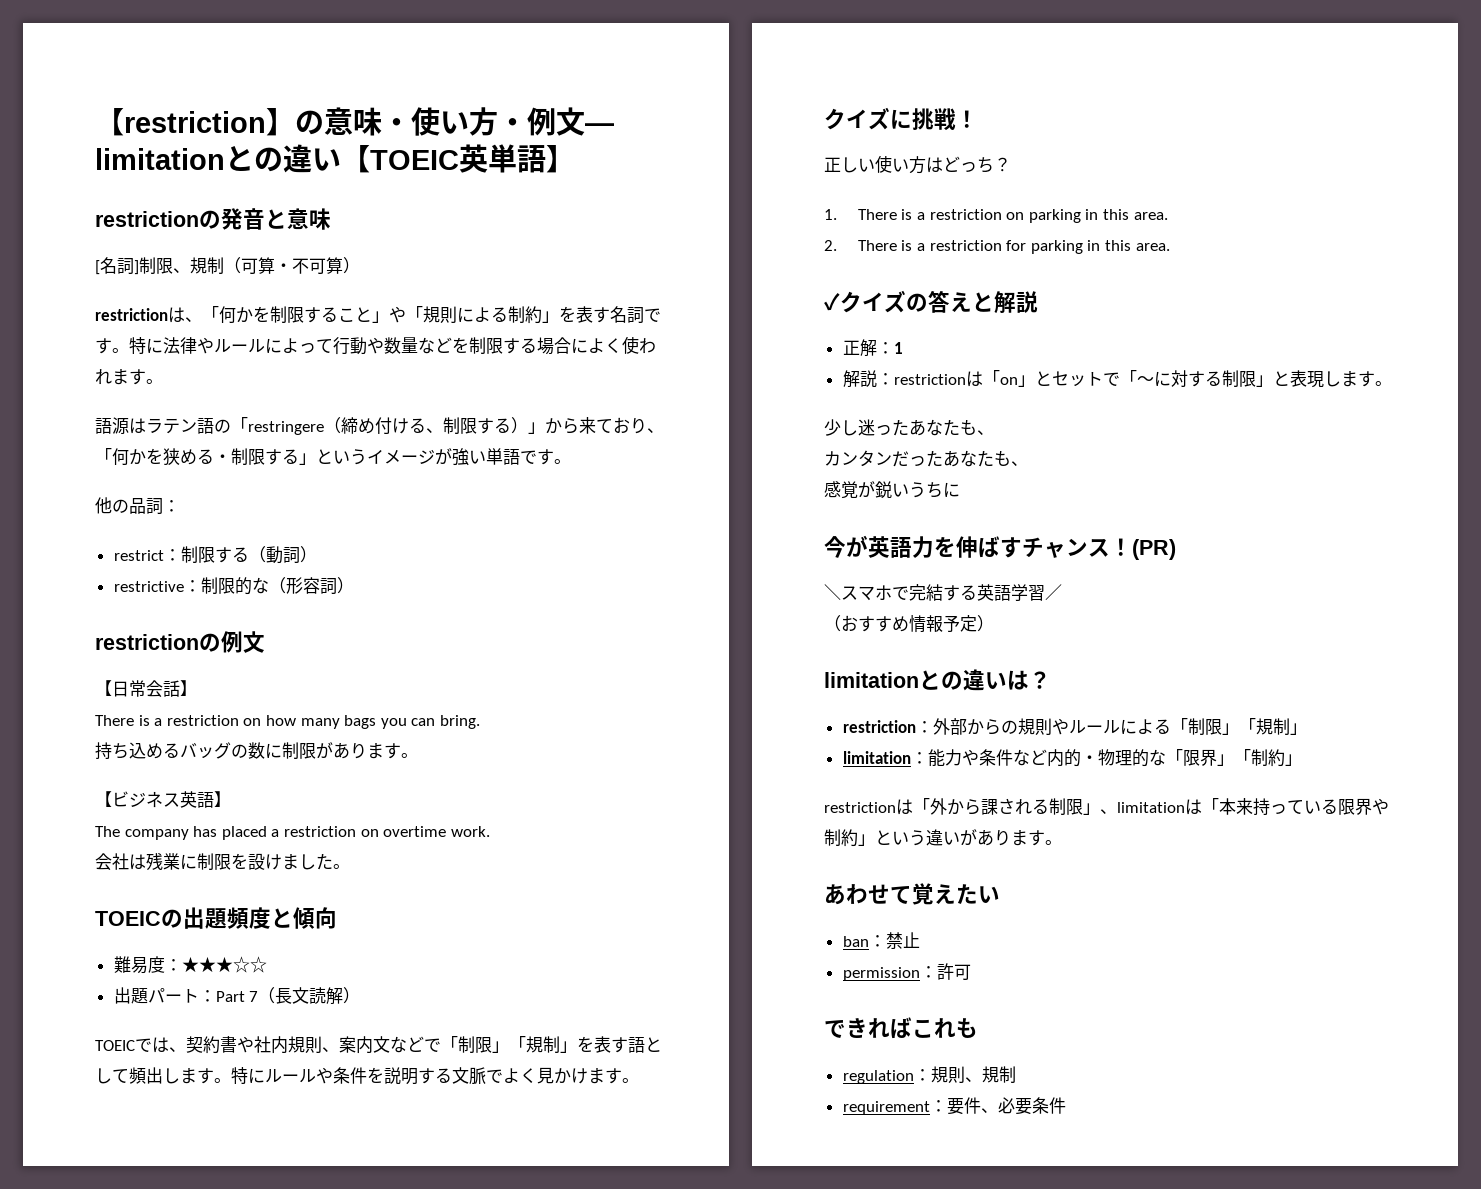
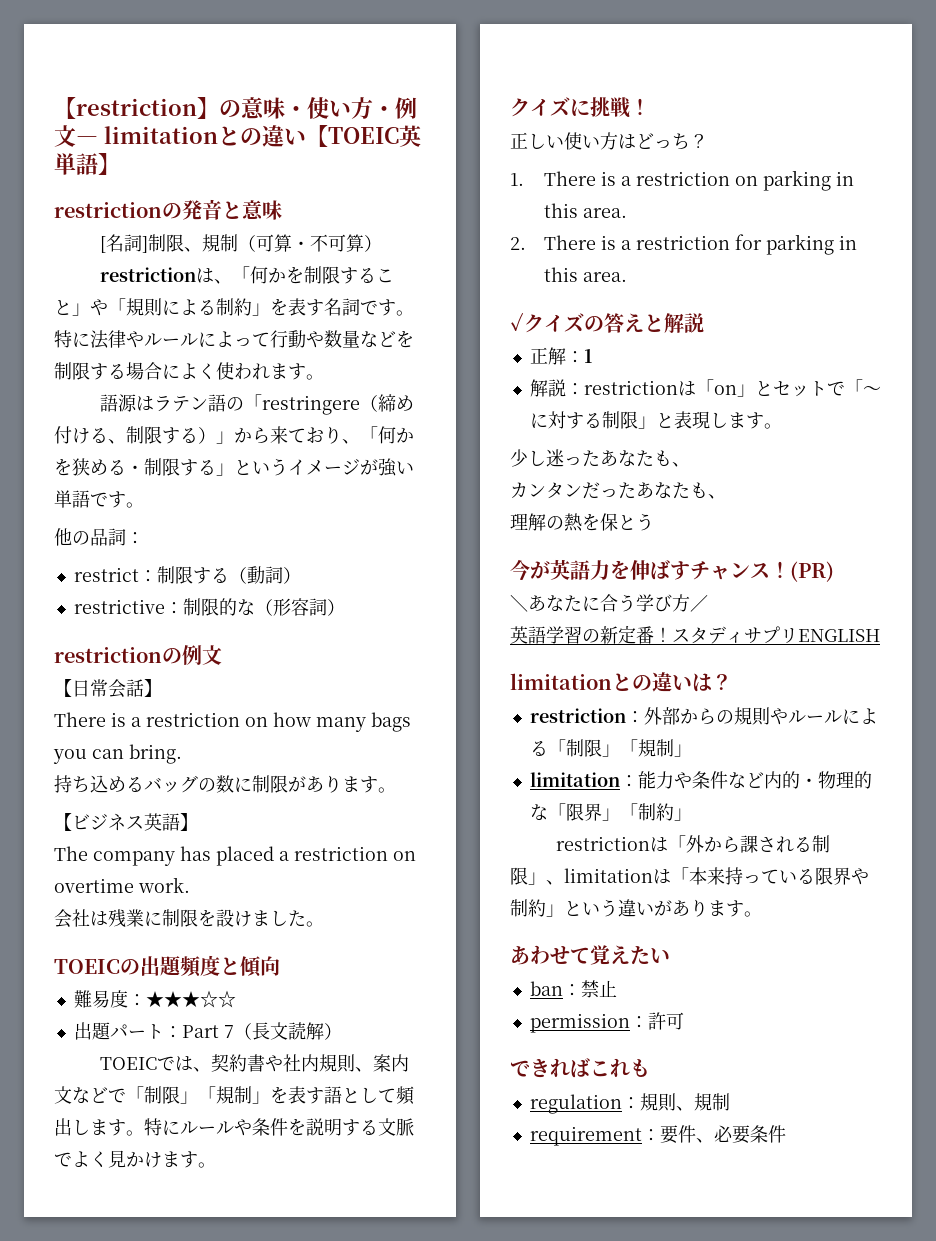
- 感覚が鋭いうちに
+ 理解の熱を保とう
- ＼スマホで完結する英語学習／
- （おすすめ情報予定）
+ ＼あなたに合う学び方／
+ 英語学習の新定番！スタディサプリENGLISH

